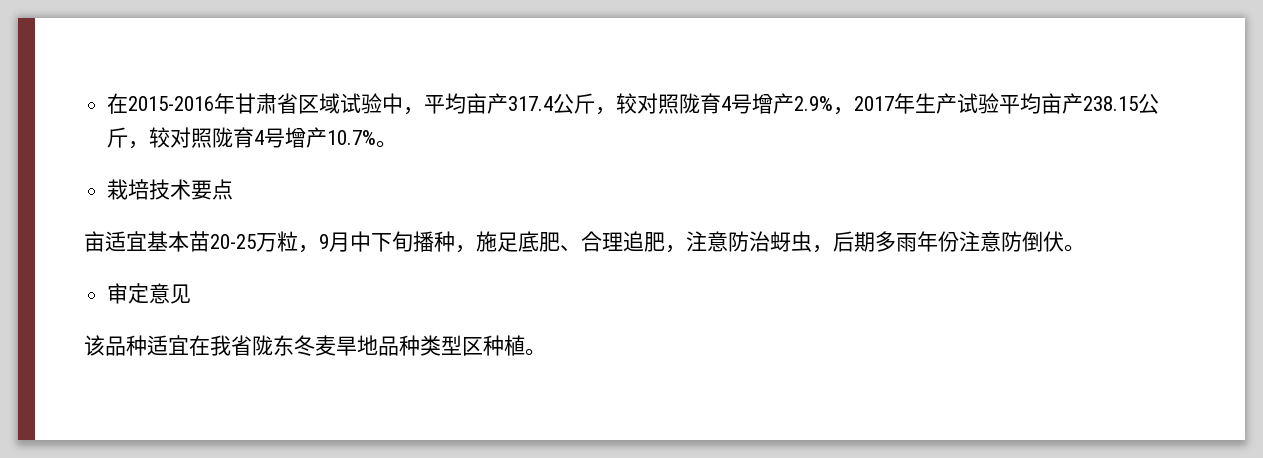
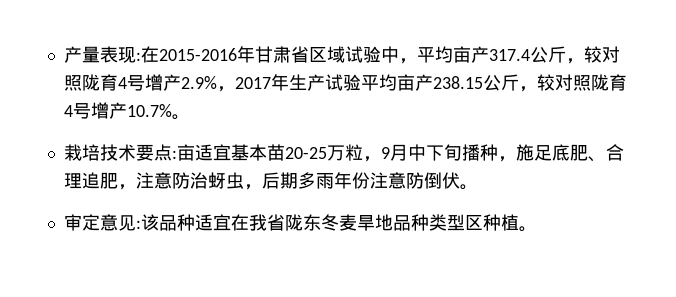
- 在2015-2016年甘肃省区域试验中，平均亩产317.4公斤，较对照陇育4号增产2.9%，2017年生产试验平均亩产238.15公斤，较对照陇育4号增产10.7%。
+ 产量表现:在2015-2016年甘肃省区域试验中，平均亩产317.4公斤，较对照陇育4号增产2.9%，2017年生产试验平均亩产238.15公斤，较对照陇育4号增产10.7%。
- 栽培技术要点
- 亩适宜基本苗20-25万粒，9月中下旬播种，施足底肥、合理追肥，注意防治蚜虫，后期多雨年份注意防倒伏。
+ 栽培技术要点:亩适宜基本苗20-25万粒，9月中下旬播种，施足底肥、合理追肥，注意防治蚜虫，后期多雨年份注意防倒伏。
- 审定意见
- 该品种适宜在我省陇东冬麦旱地品种类型区种植。
+ 审定意见:该品种适宜在我省陇东冬麦旱地品种类型区种植。

